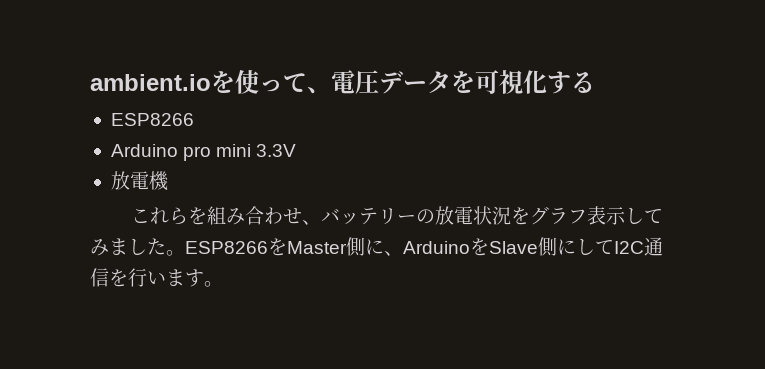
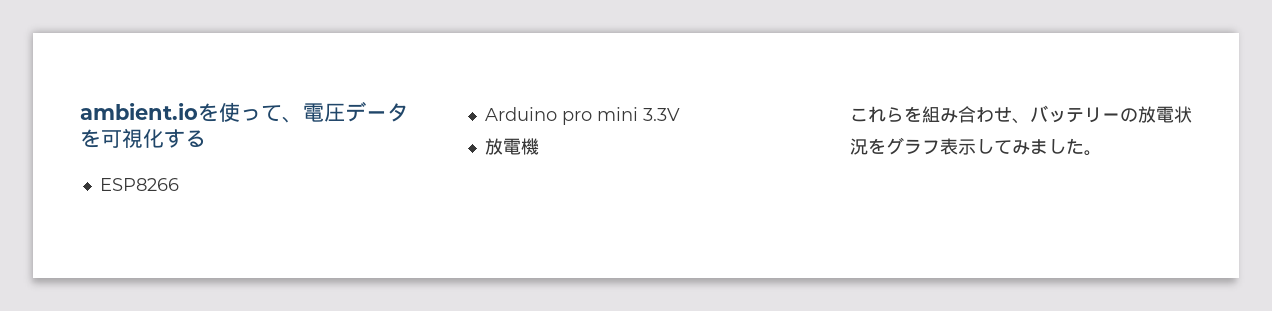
- ESP8266をMaster側に、ArduinoをSlave側にしてI2C通信を行います。

